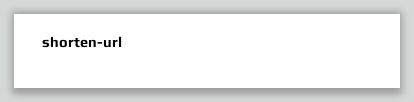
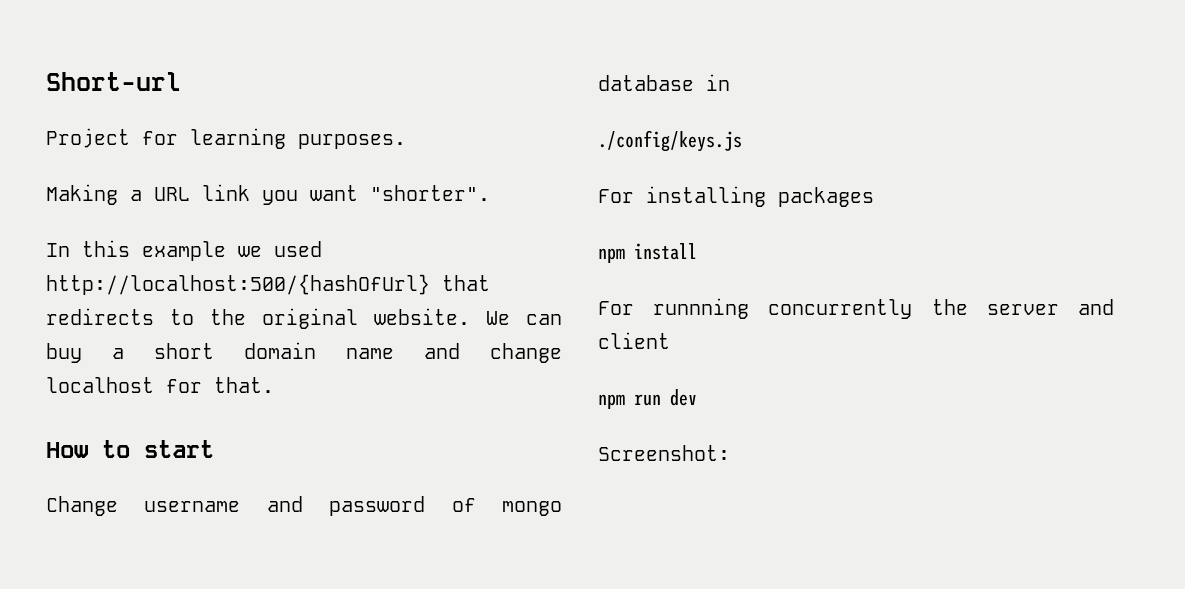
- shorten-url
+ Short-url
+ Project for learning purposes.
+ Making a URL link you want "shorter".
+ In this example we used http://localhost:500/{hashOfUrl} that redirects to the original website. We can buy a short domain name and change localhost for that.
+ How to start
+ Change username and password of mongo database in
+ ./config/keys.js
+ For installing packages
+ npm install
+ For runnning concurrently the server and client
+ npm run dev
+ Screenshot:

